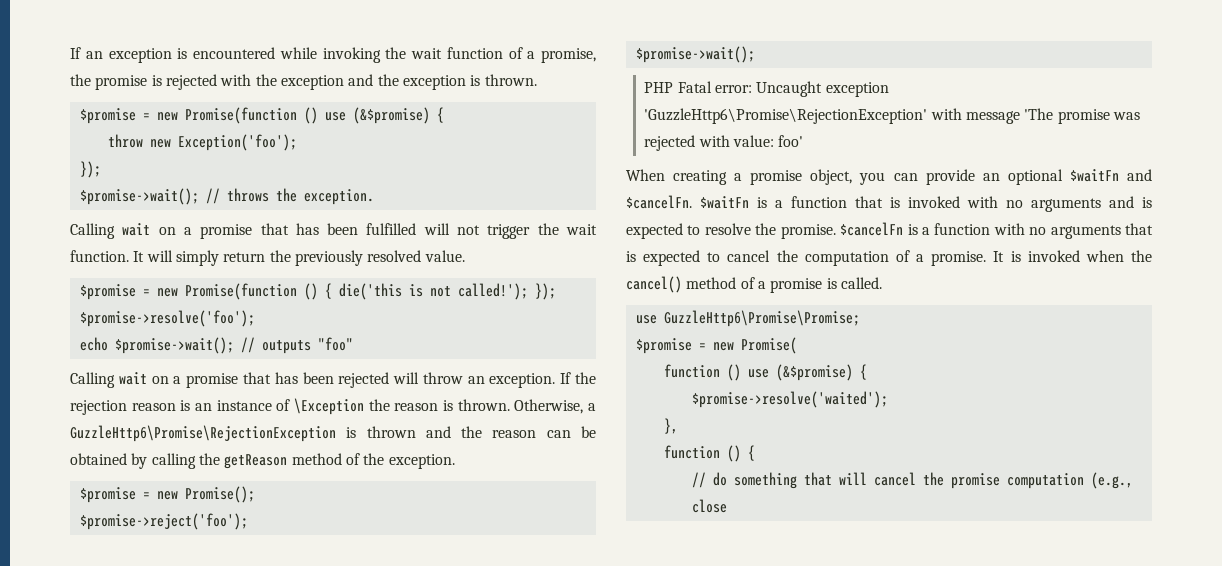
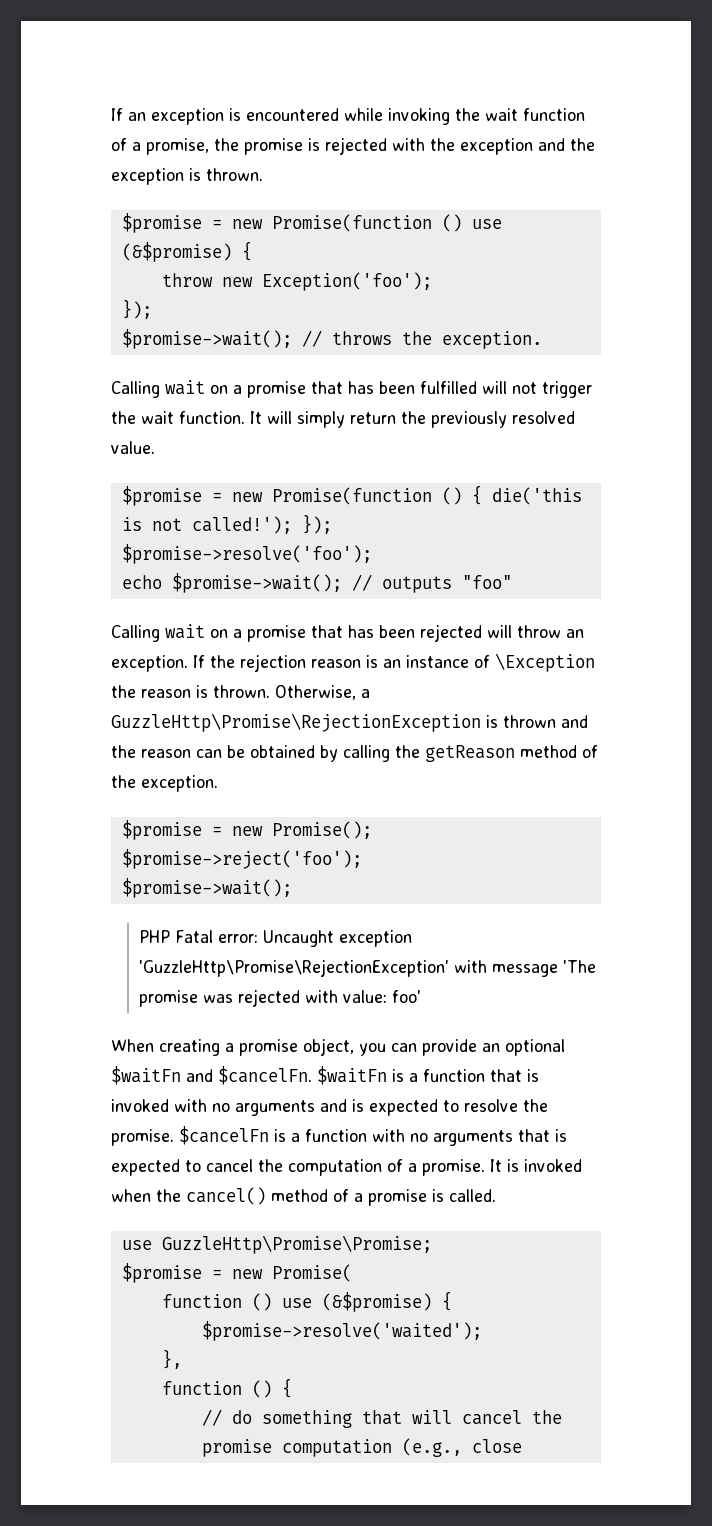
- Otherwise, a GuzzleHttp6\Promise\RejectionException is thrown and the reason can be obtained by calling the getReason method of the exception.
+ Otherwise, a GuzzleHttp\Promise\RejectionException is thrown and the reason can be obtained by calling the getReason method of the exception.
- PHP Fatal error: Uncaught exception 'GuzzleHttp6\Promise\RejectionException' with message 'The promise was rejected with value: foo'
+ PHP Fatal error: Uncaught exception 'GuzzleHttp\Promise\RejectionException' with message 'The promise was rejected with value: foo'
- use GuzzleHttp6\Promise\Promise;
+ use GuzzleHttp\Promise\Promise;

